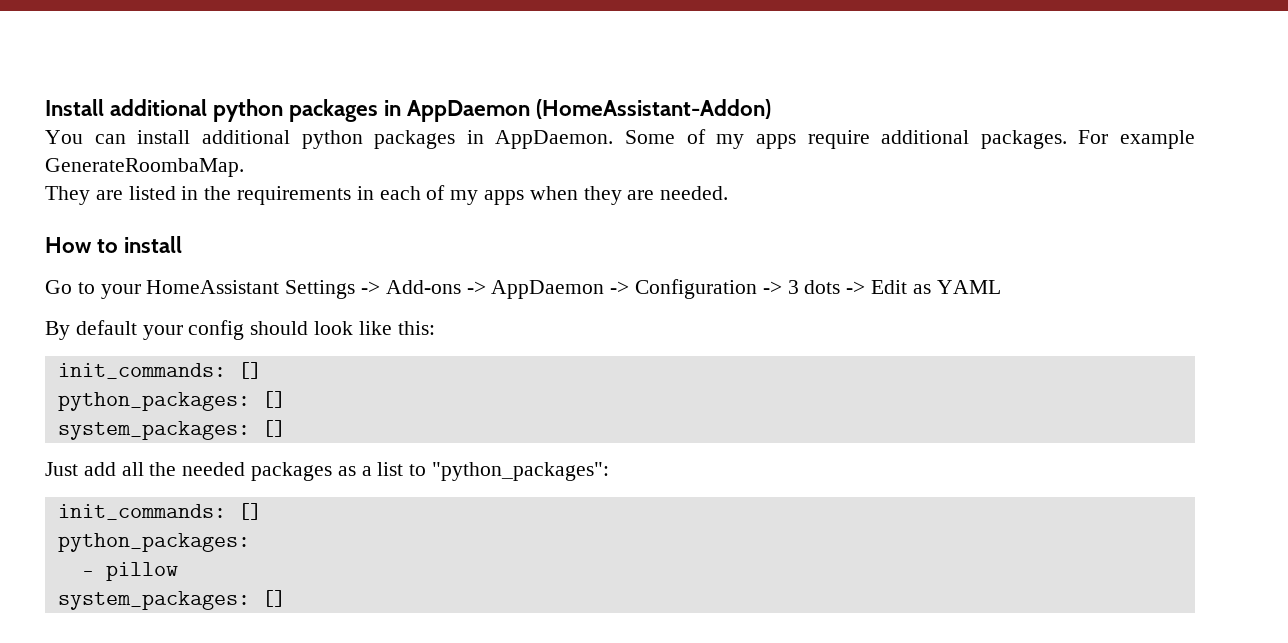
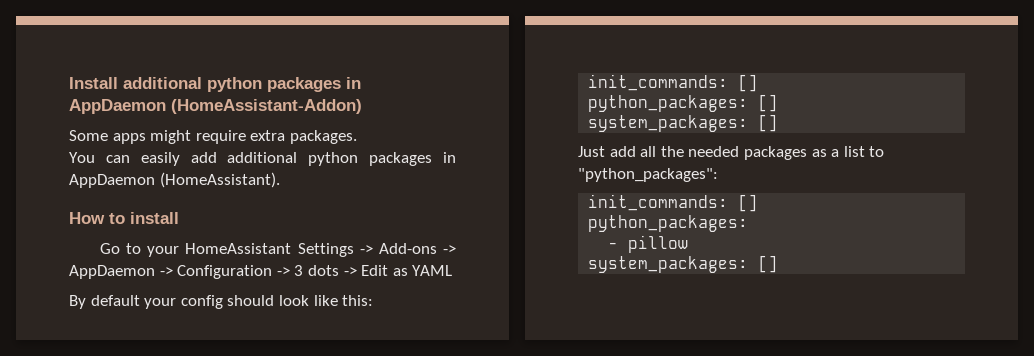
+ Some apps might require extra packages.
- You can install additional python packages in AppDaemon. Some of my apps require additional packages. For example GenerateRoombaMap.
- They are listed in the requirements in each of my apps when they are needed.
+ You can easily add additional python packages in AppDaemon (HomeAssistant).

